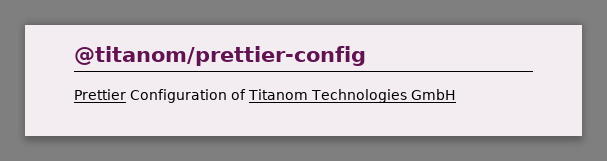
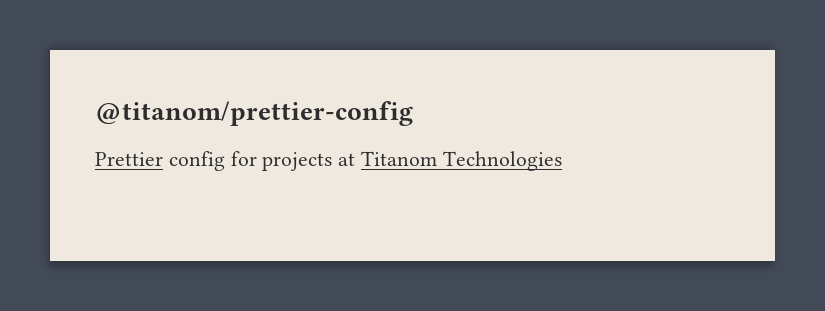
- Prettier Configuration of Titanom Technologies GmbH
+ Prettier config for projects at Titanom Technologies

